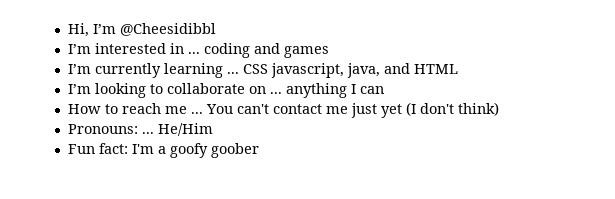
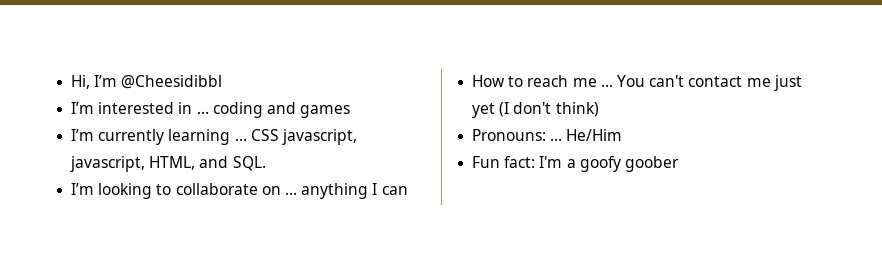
- CSS javascript, java, and HTML
+ CSS javascript, javascript, HTML, and SQL.

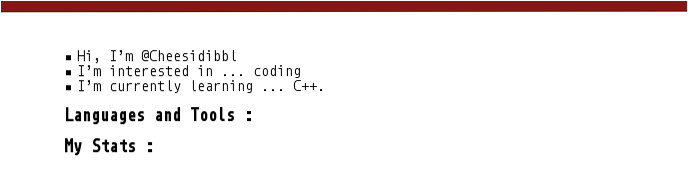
- I’m interested in ... coding and games
+ I’m interested in ... coding
- CSS javascript, javascript, HTML, and SQL.
- I’m looking to collaborate on ... anything I can
- How to reach me ... You can't contact me just yet (I don't think)
- Pronouns: ... He/Him
- Fun fact: I'm a goofy goober
+ C++.
+ Languages and Tools :
+ My Stats :

